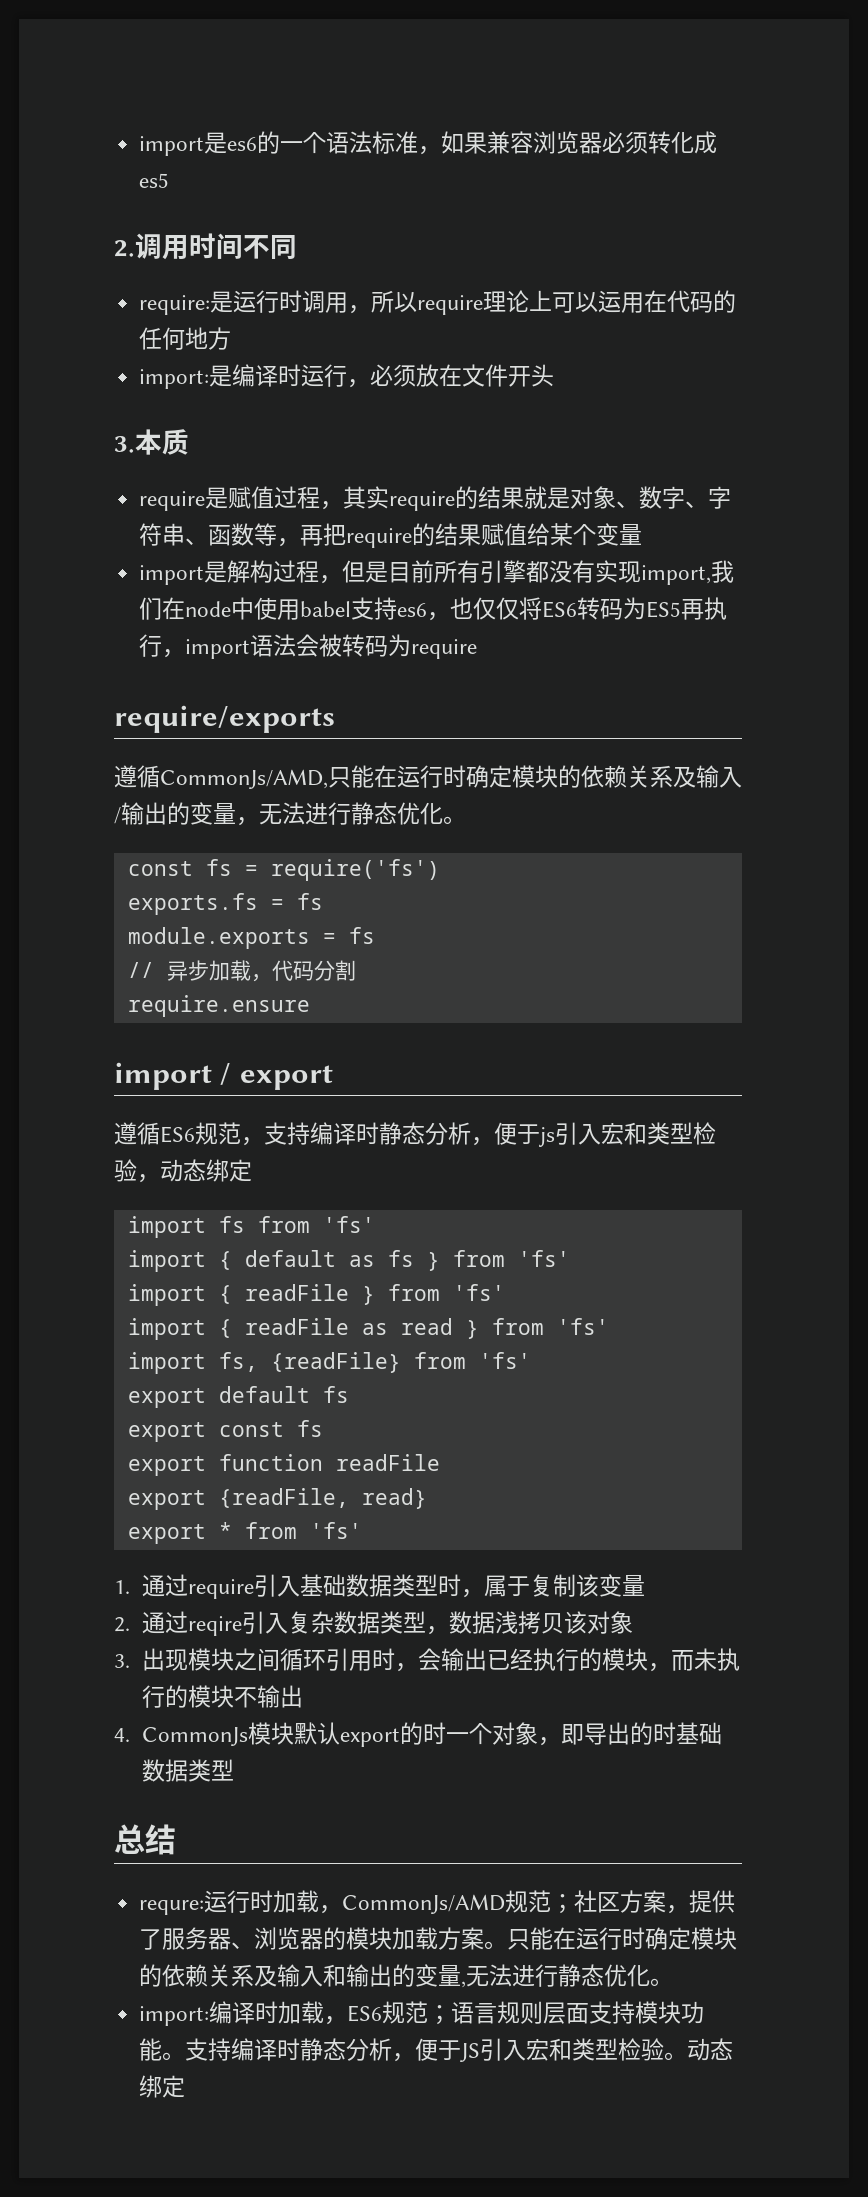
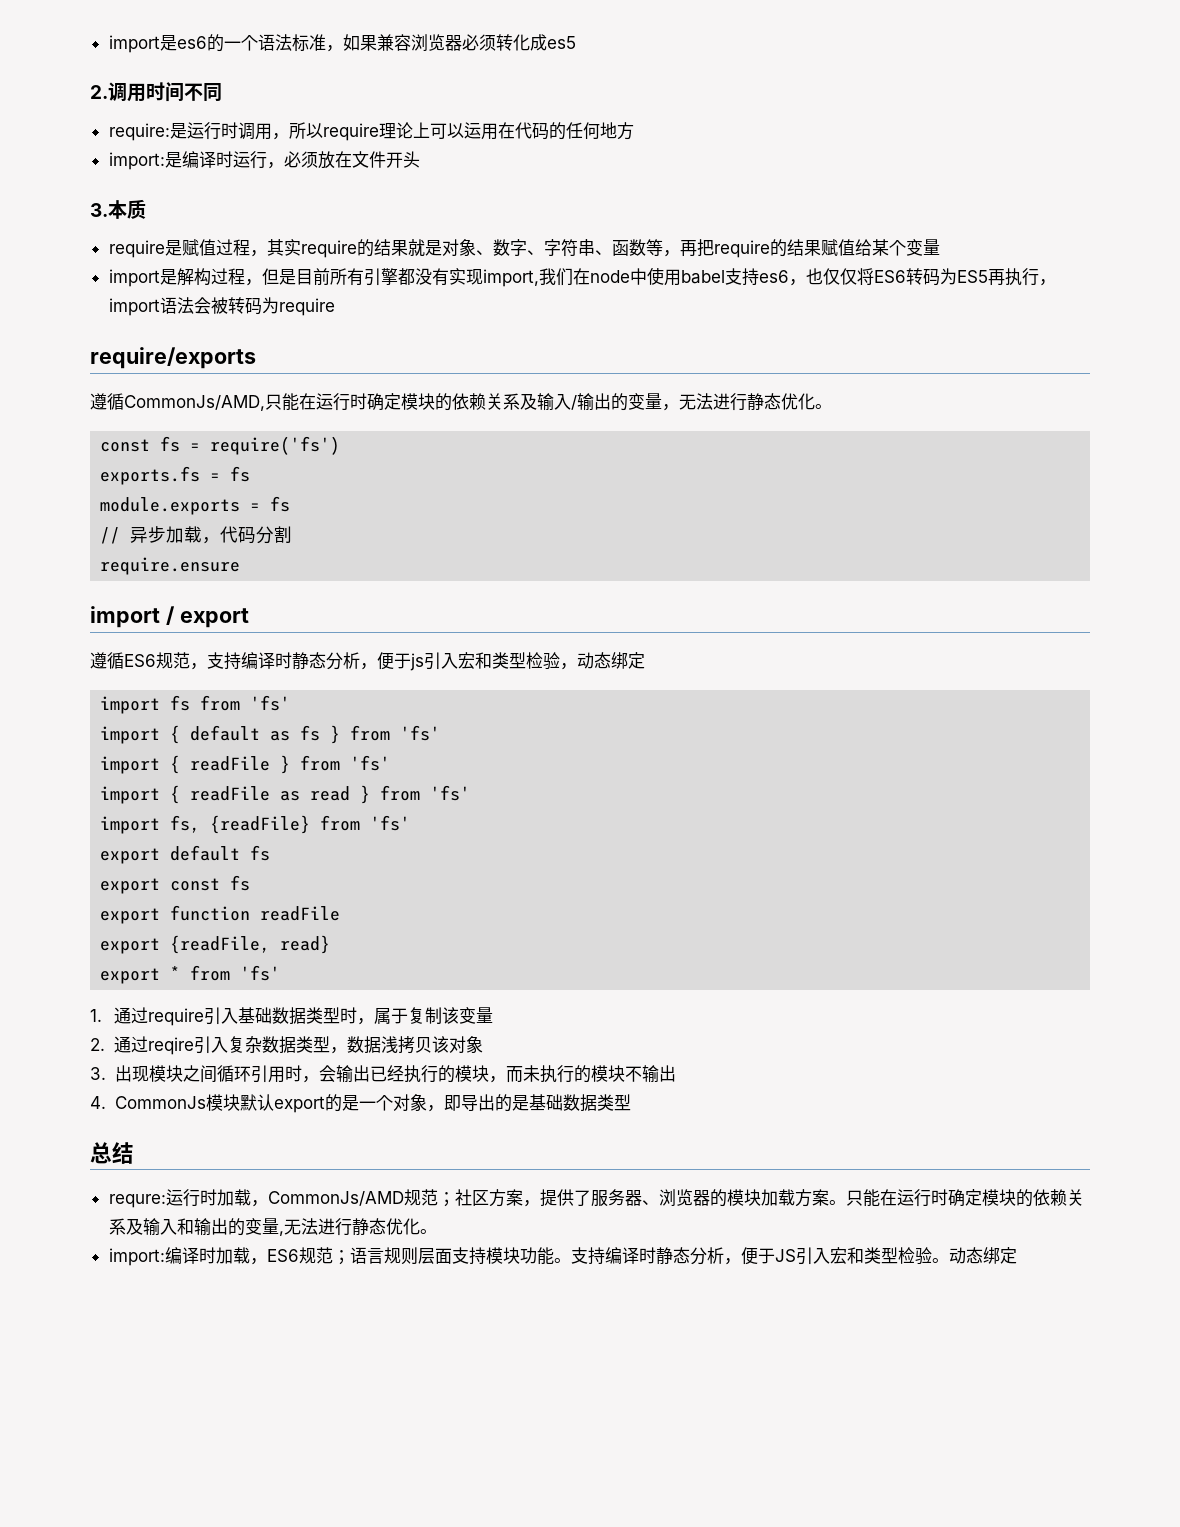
- 4. CommonJs模块默认export的时一个对象，即导出的时基础数据类型
+ 4. CommonJs模块默认export的是一个对象，即导出的是基础数据类型

